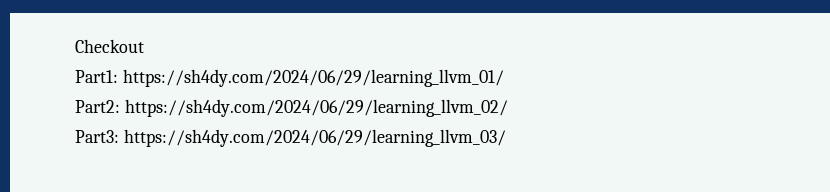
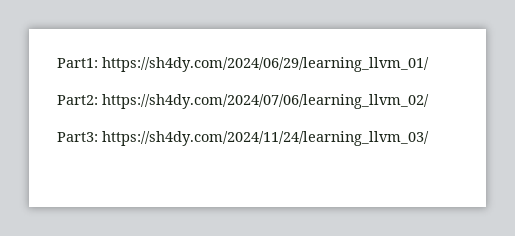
- Checkout
- Part2: https://sh4dy.com/2024/06/29/learning_llvm_02/
+ Part2: https://sh4dy.com/2024/07/06/learning_llvm_02/
- Part3: https://sh4dy.com/2024/06/29/learning_llvm_03/
+ Part3: https://sh4dy.com/2024/11/24/learning_llvm_03/

